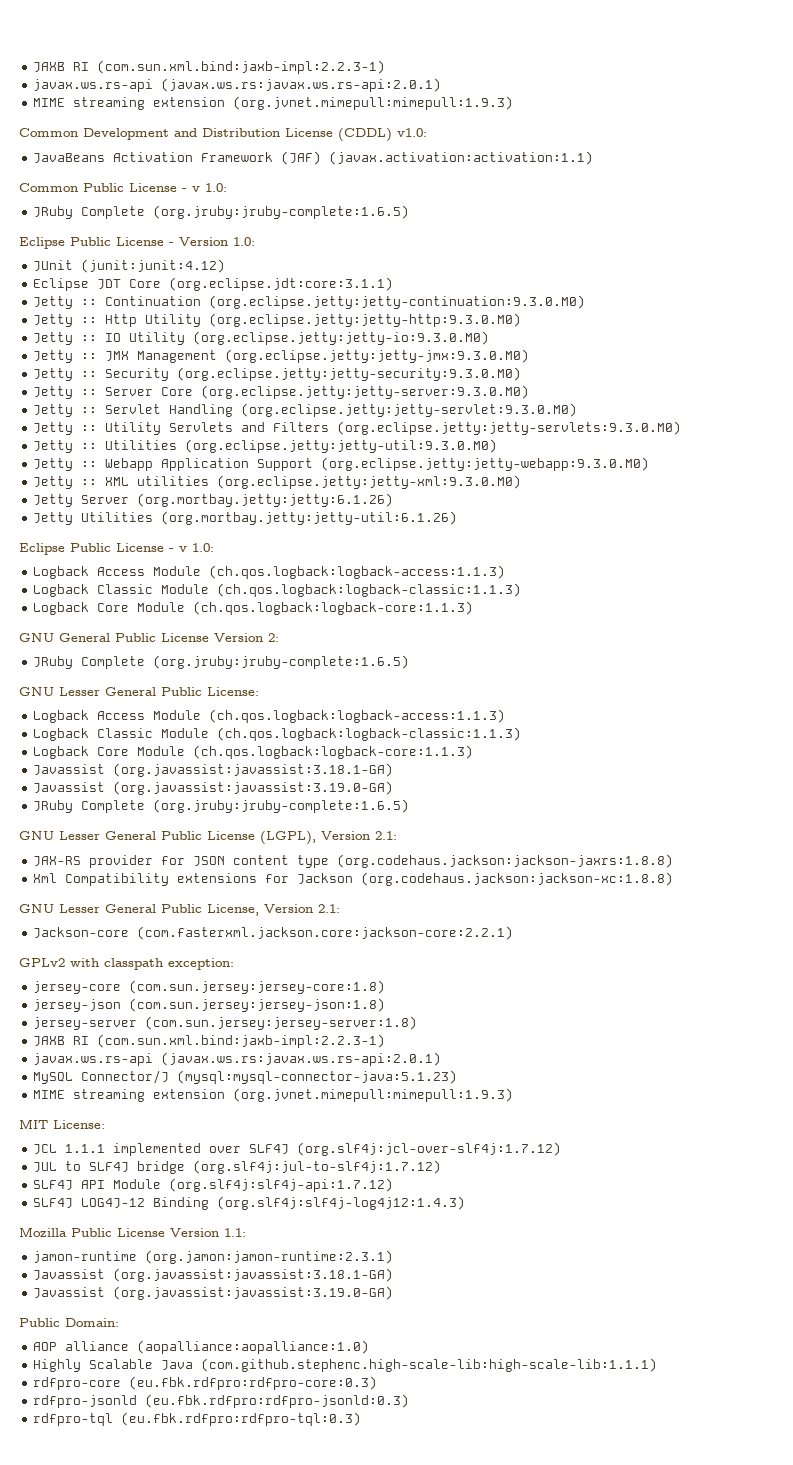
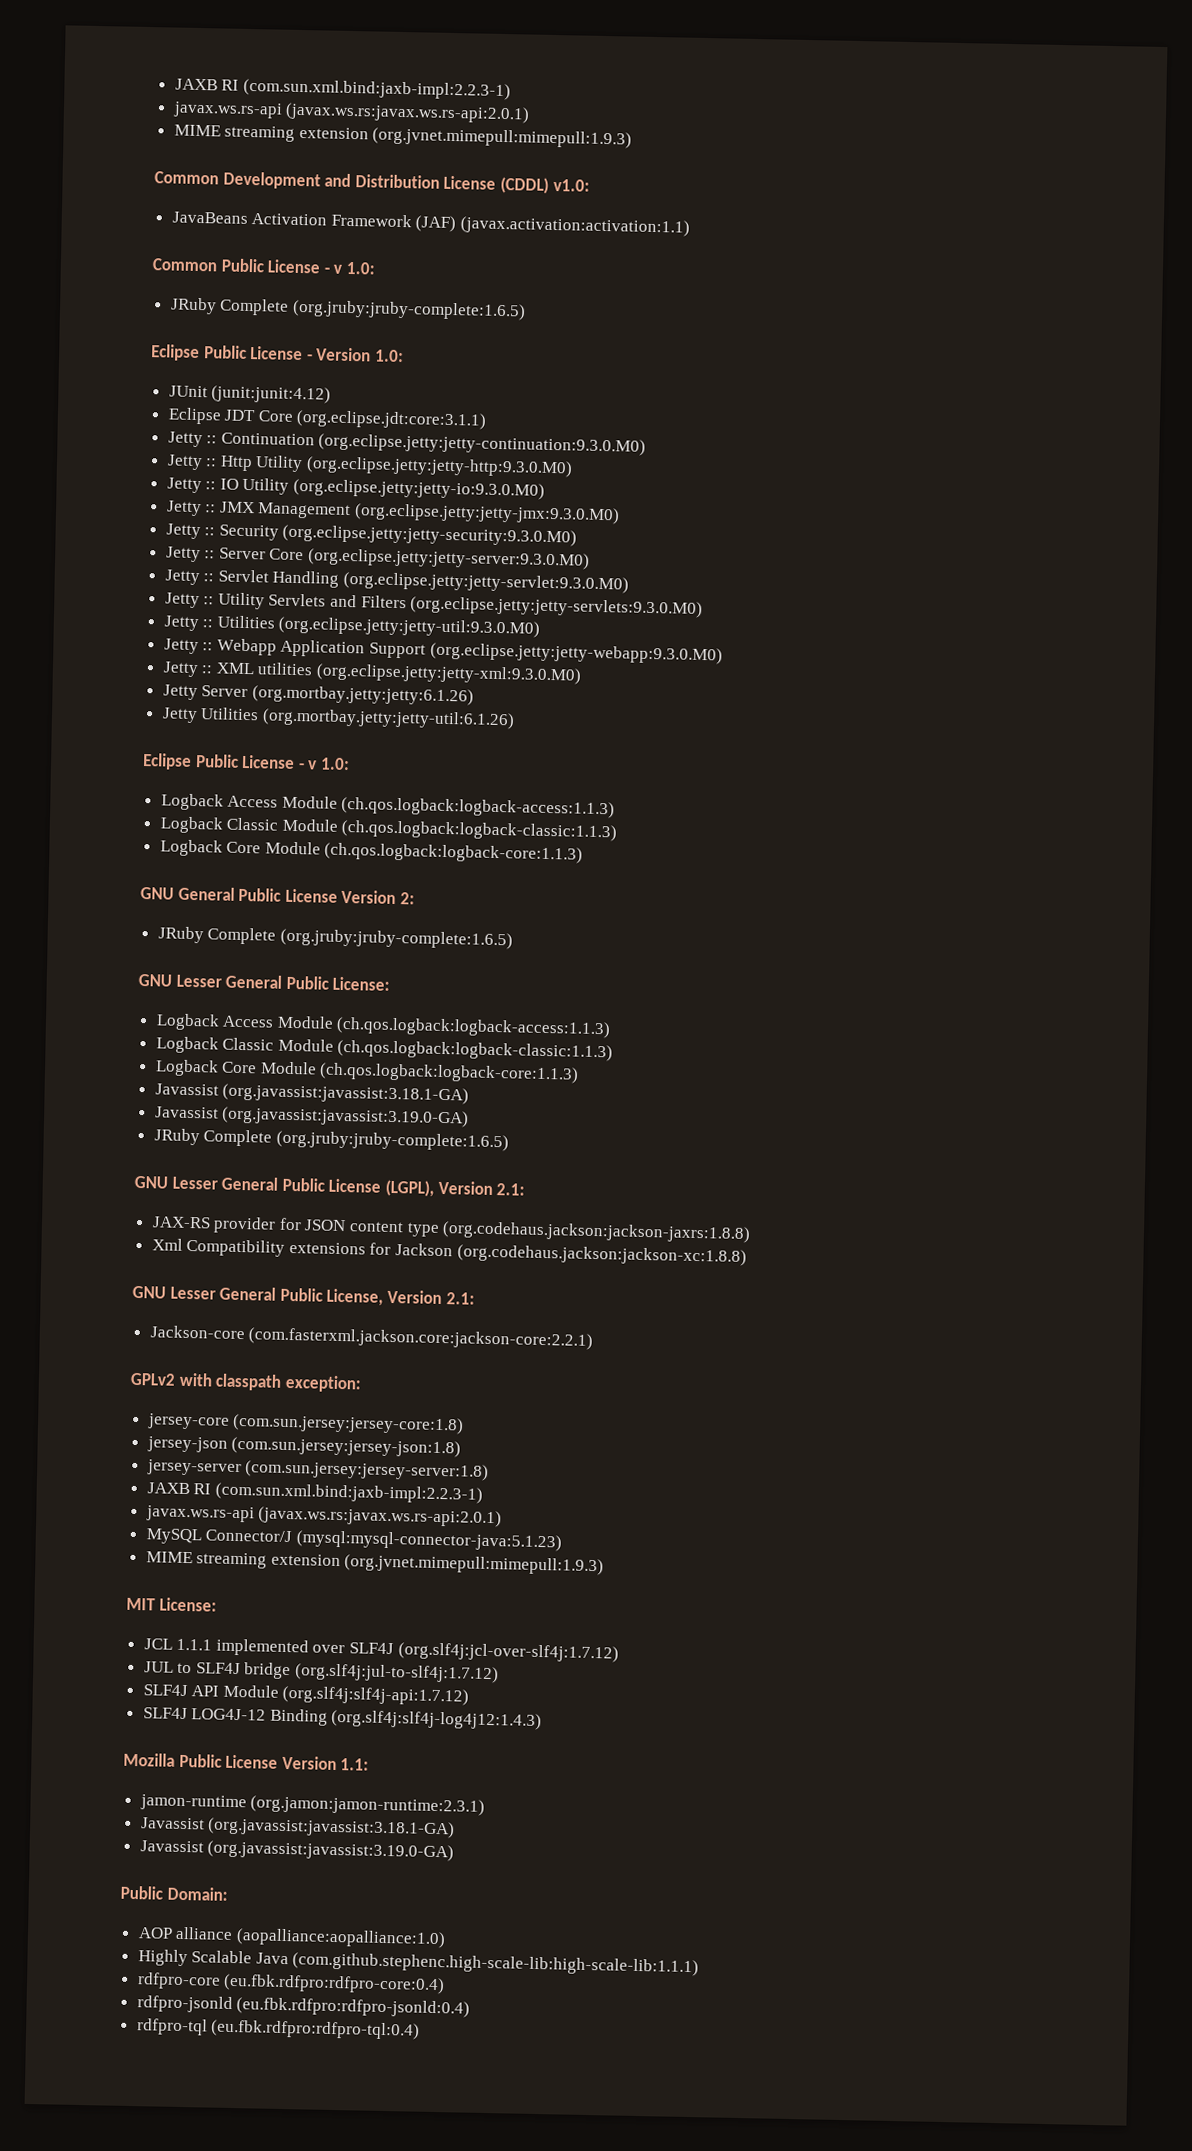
- rdfpro-core (eu.fbk.rdfpro:rdfpro-core:0.3)
+ rdfpro-core (eu.fbk.rdfpro:rdfpro-core:0.4)
- rdfpro-jsonld (eu.fbk.rdfpro:rdfpro-jsonld:0.3)
+ rdfpro-jsonld (eu.fbk.rdfpro:rdfpro-jsonld:0.4)
- rdfpro-tql (eu.fbk.rdfpro:rdfpro-tql:0.3)
+ rdfpro-tql (eu.fbk.rdfpro:rdfpro-tql:0.4)

